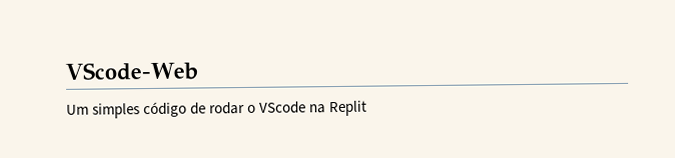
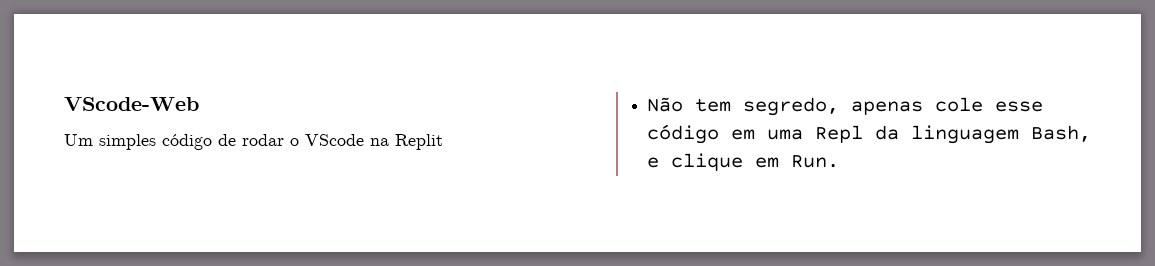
+ Não tem segredo, apenas cole esse código em uma Repl da linguagem Bash, e clique em Run.

